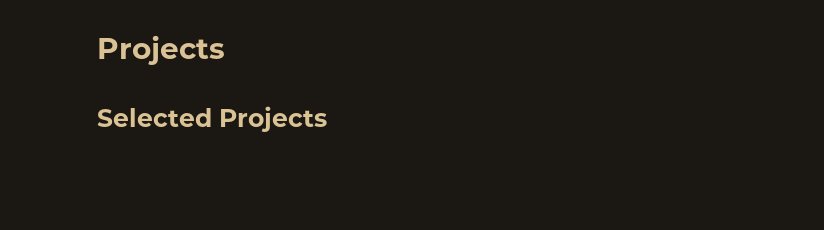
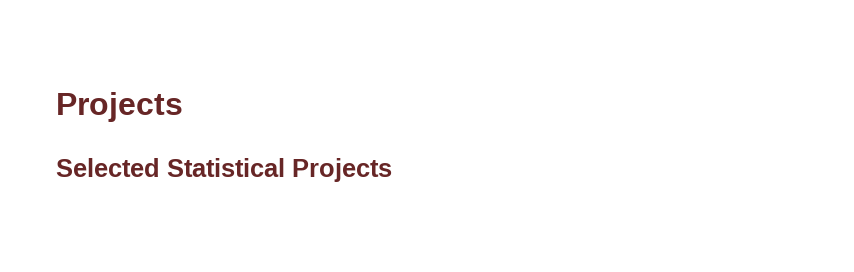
- Selected Projects
+ Selected Statistical Projects

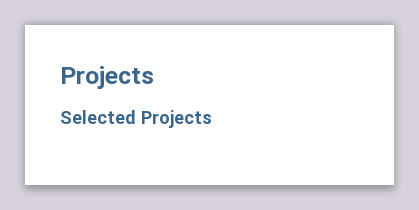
- Selected Statistical Projects
+ Selected Projects

